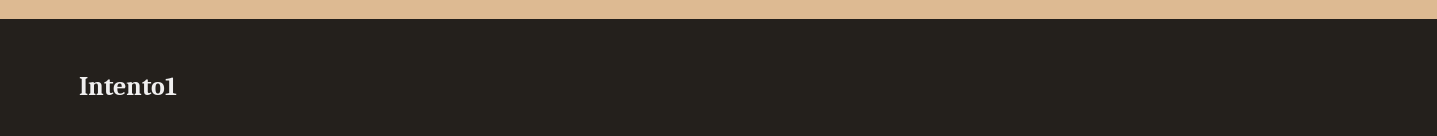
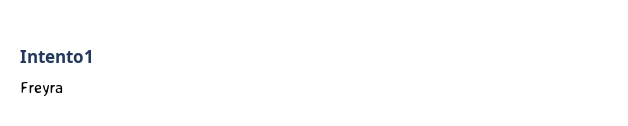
+ Freyra

